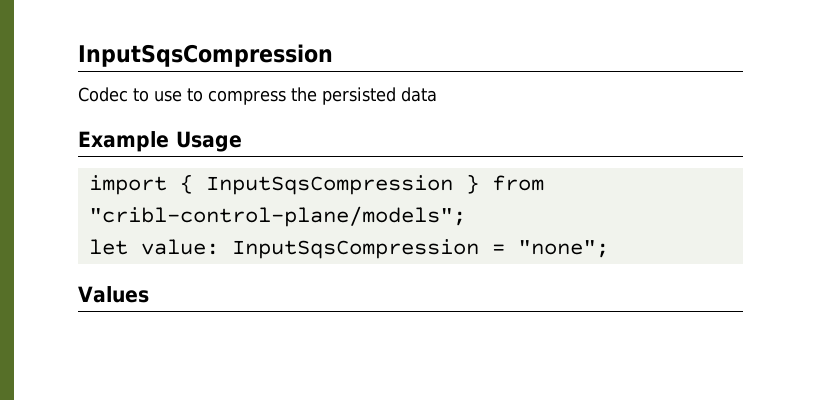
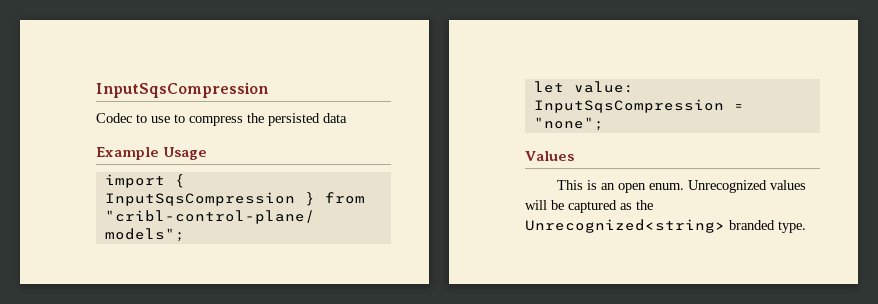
+ This is an open enum. Unrecognized values will be captured as the Unrecognized<string> branded type.

